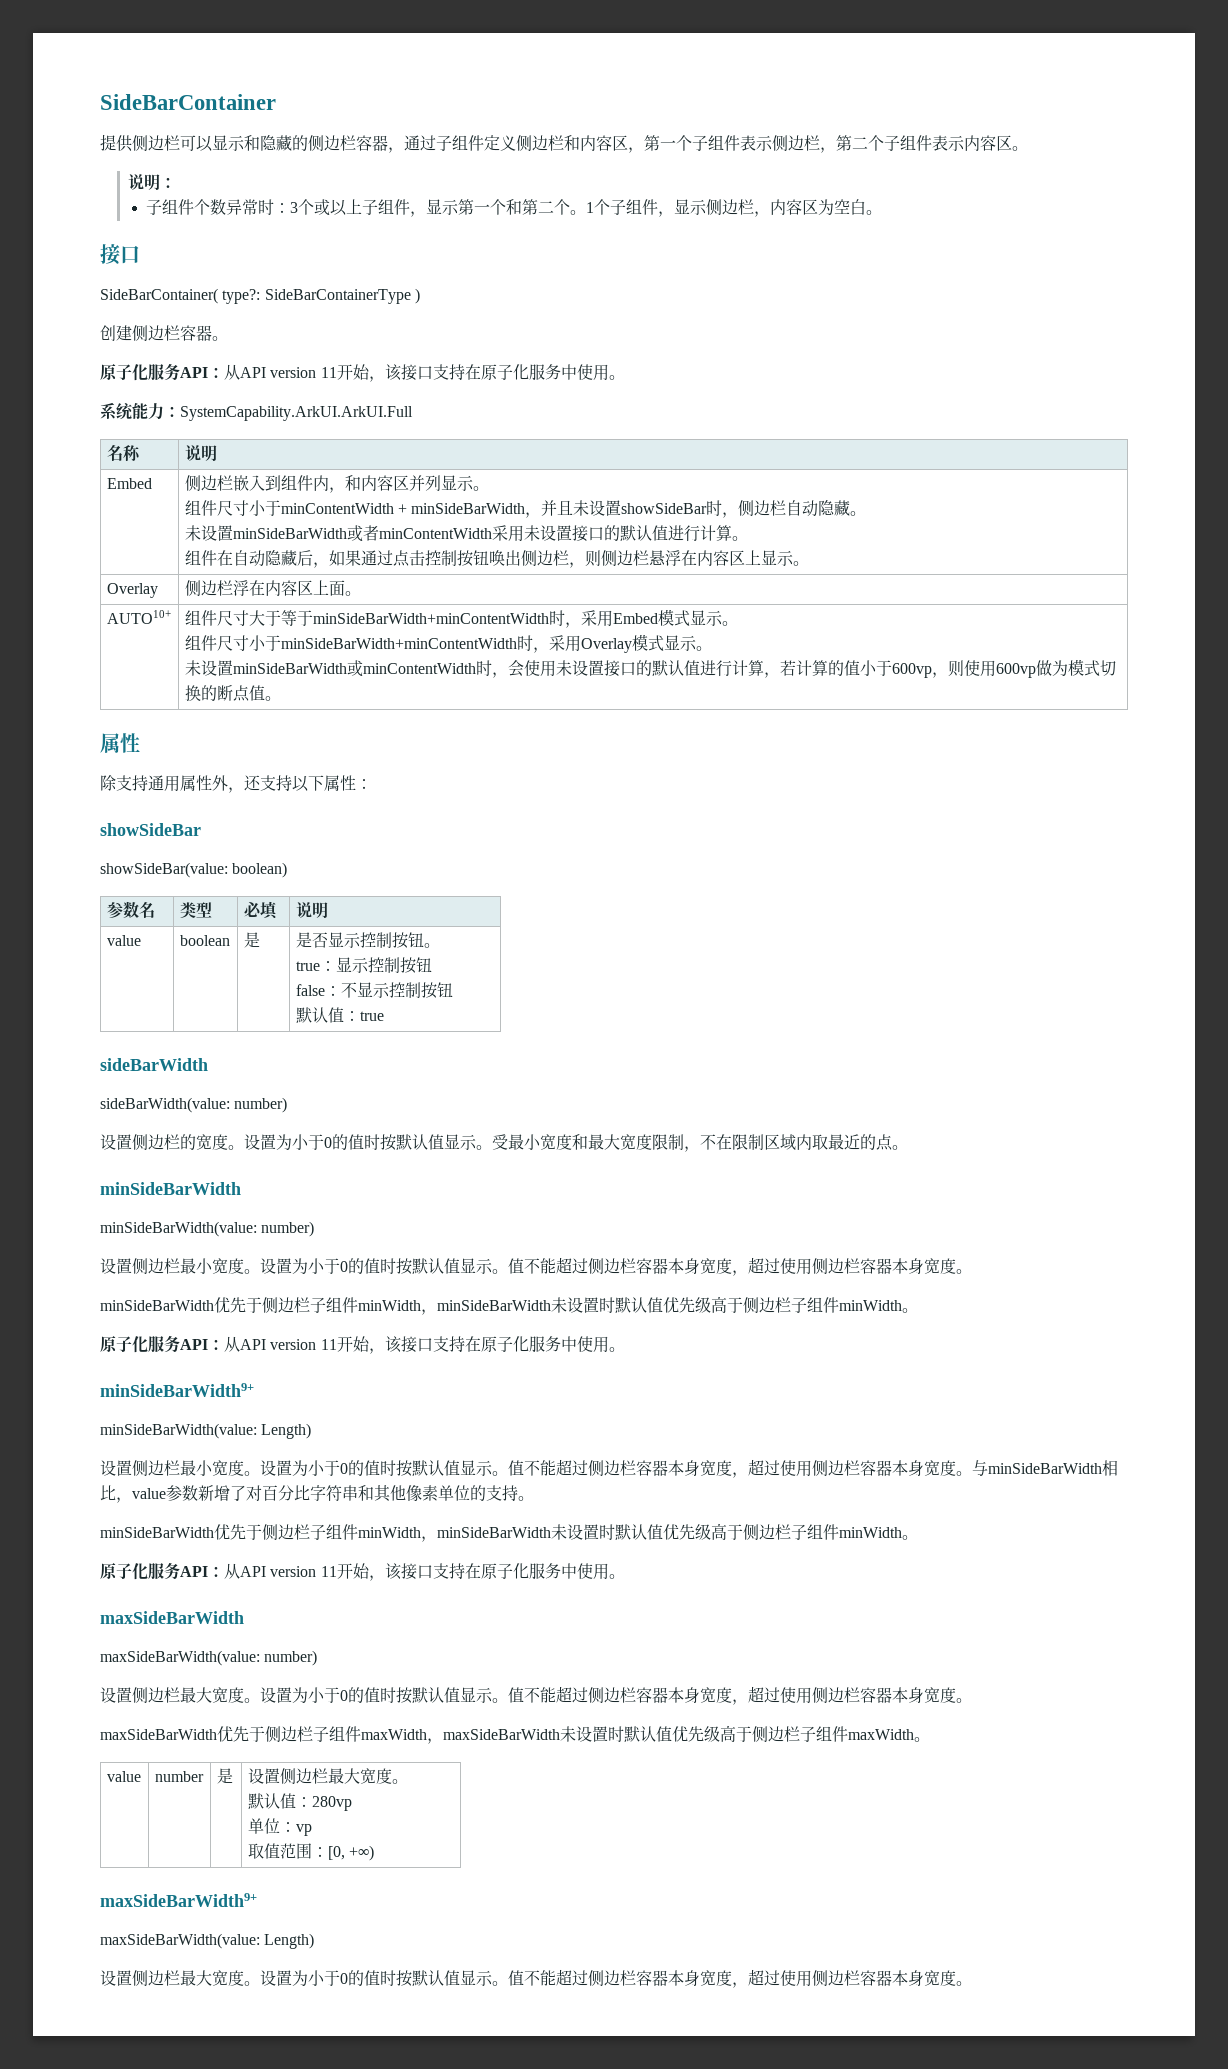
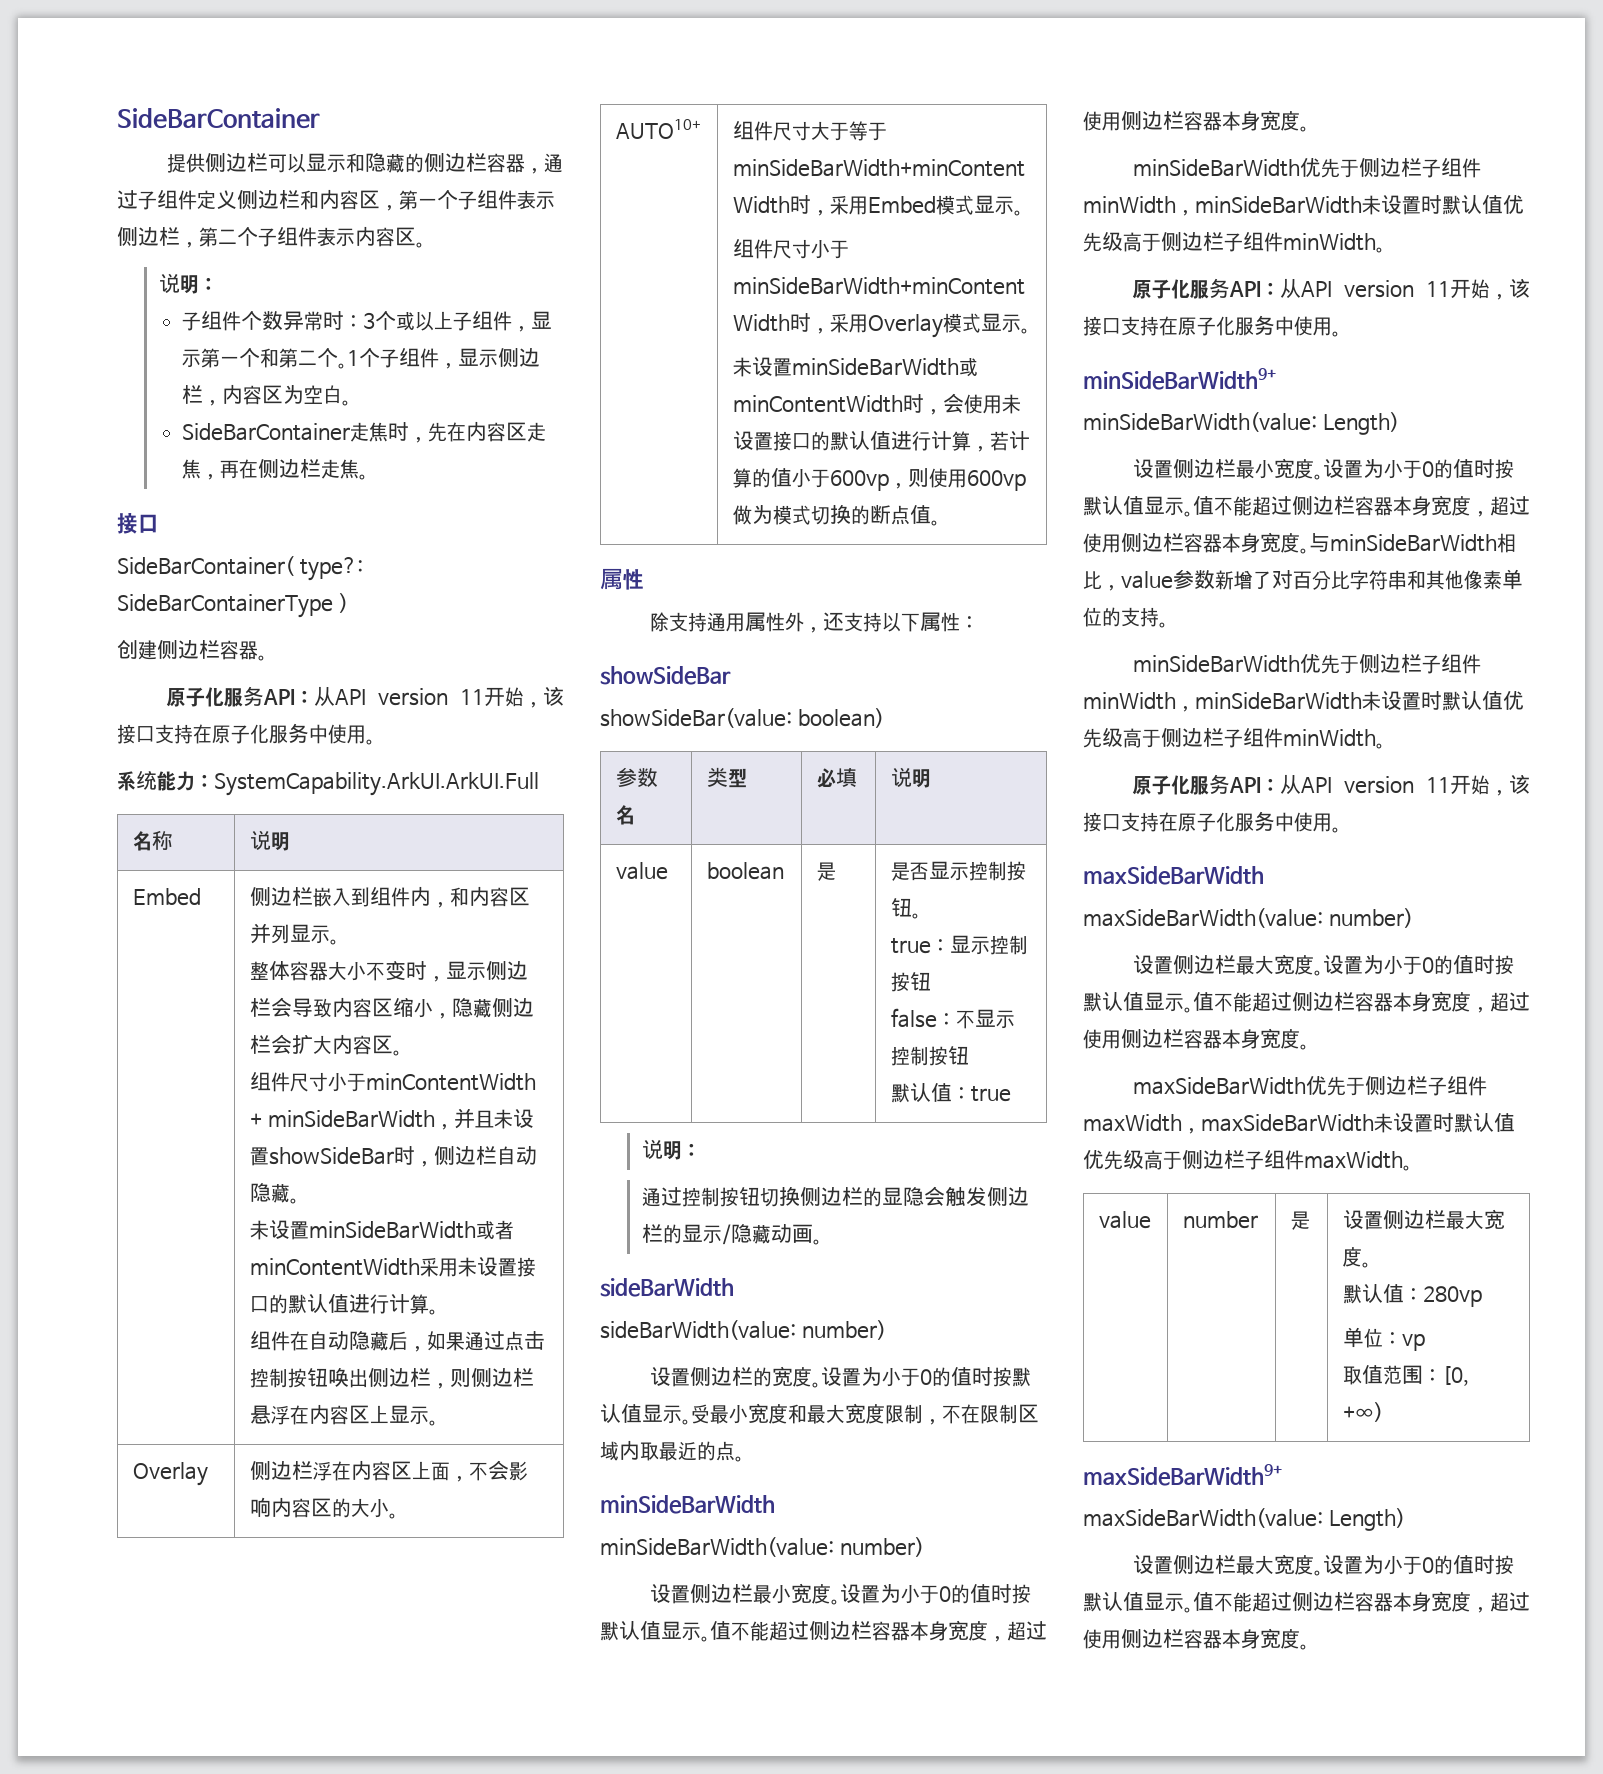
+ SideBarContainer走焦时，先在内容区走焦，再在侧边栏走焦。
+ 整体容器大小不变时，显示侧边栏会导致内容区缩小，隐藏侧边栏会扩大内容区。
- Overlay | 侧边栏浮在内容区上面。
+ Overlay | 侧边栏浮在内容区上面，不会影响内容区的大小。
  value | boolean | 是 | 是否显示控制按钮。
  true：显示控制按钮
  false：不显示控制按钮
  默认值：true
+ 说明：
+ 通过控制按钮切换侧边栏的显隐会触发侧边栏的显示/隐藏动画。

